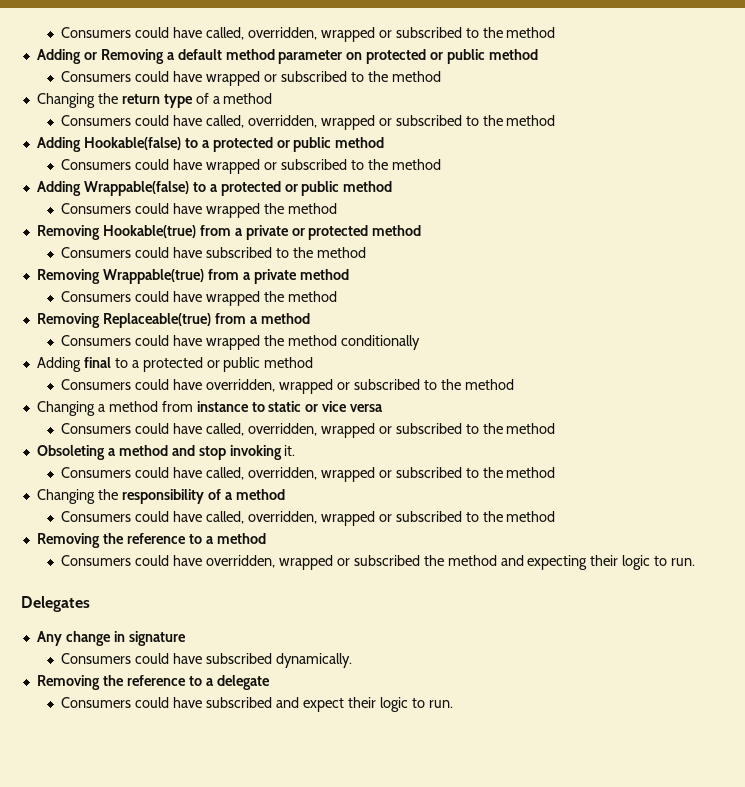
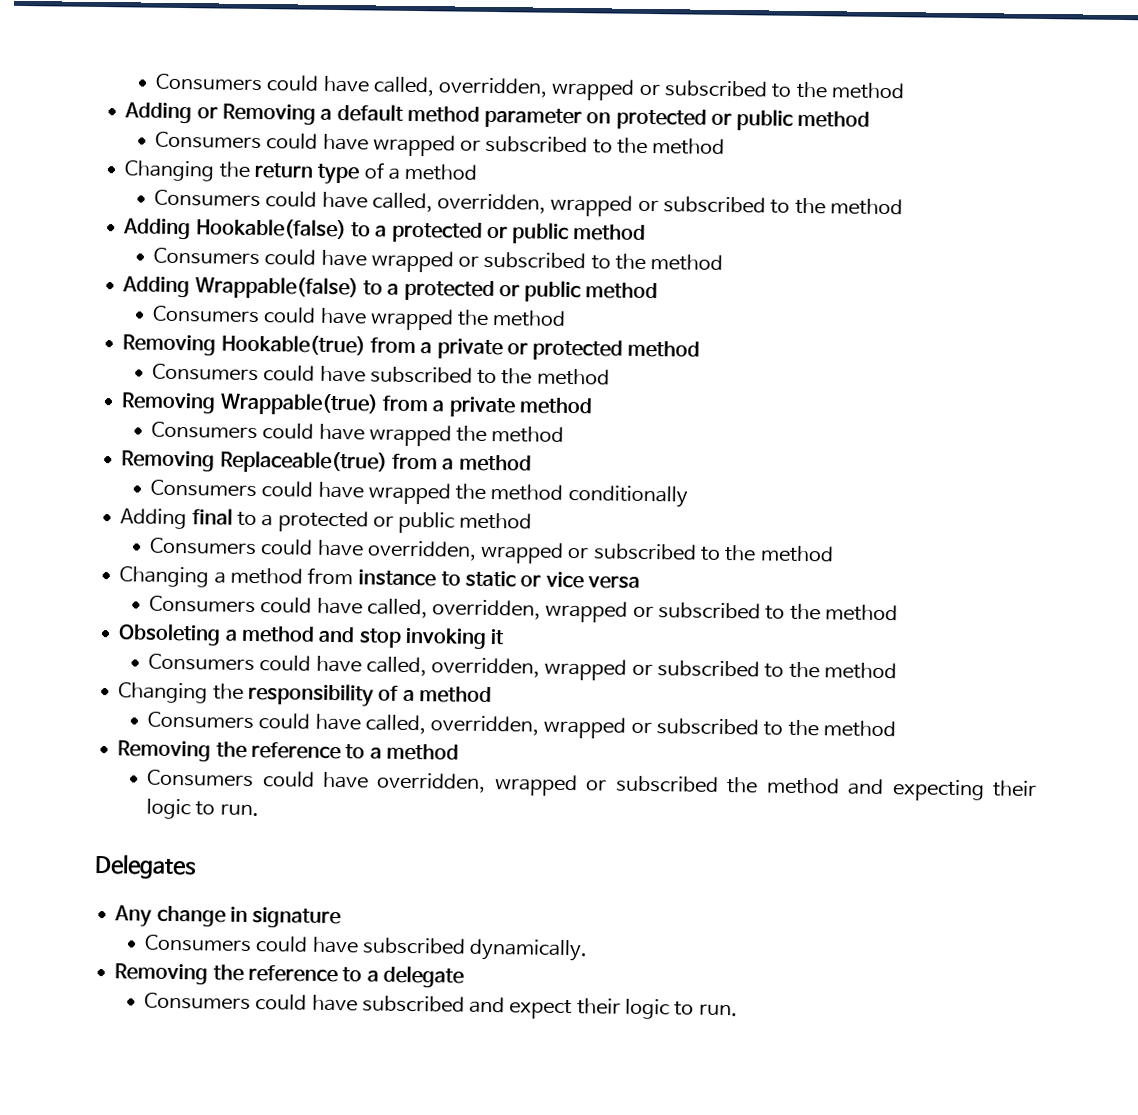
- Obsoleting a method and stop invoking it.
+ Obsoleting a method and stop invoking it

